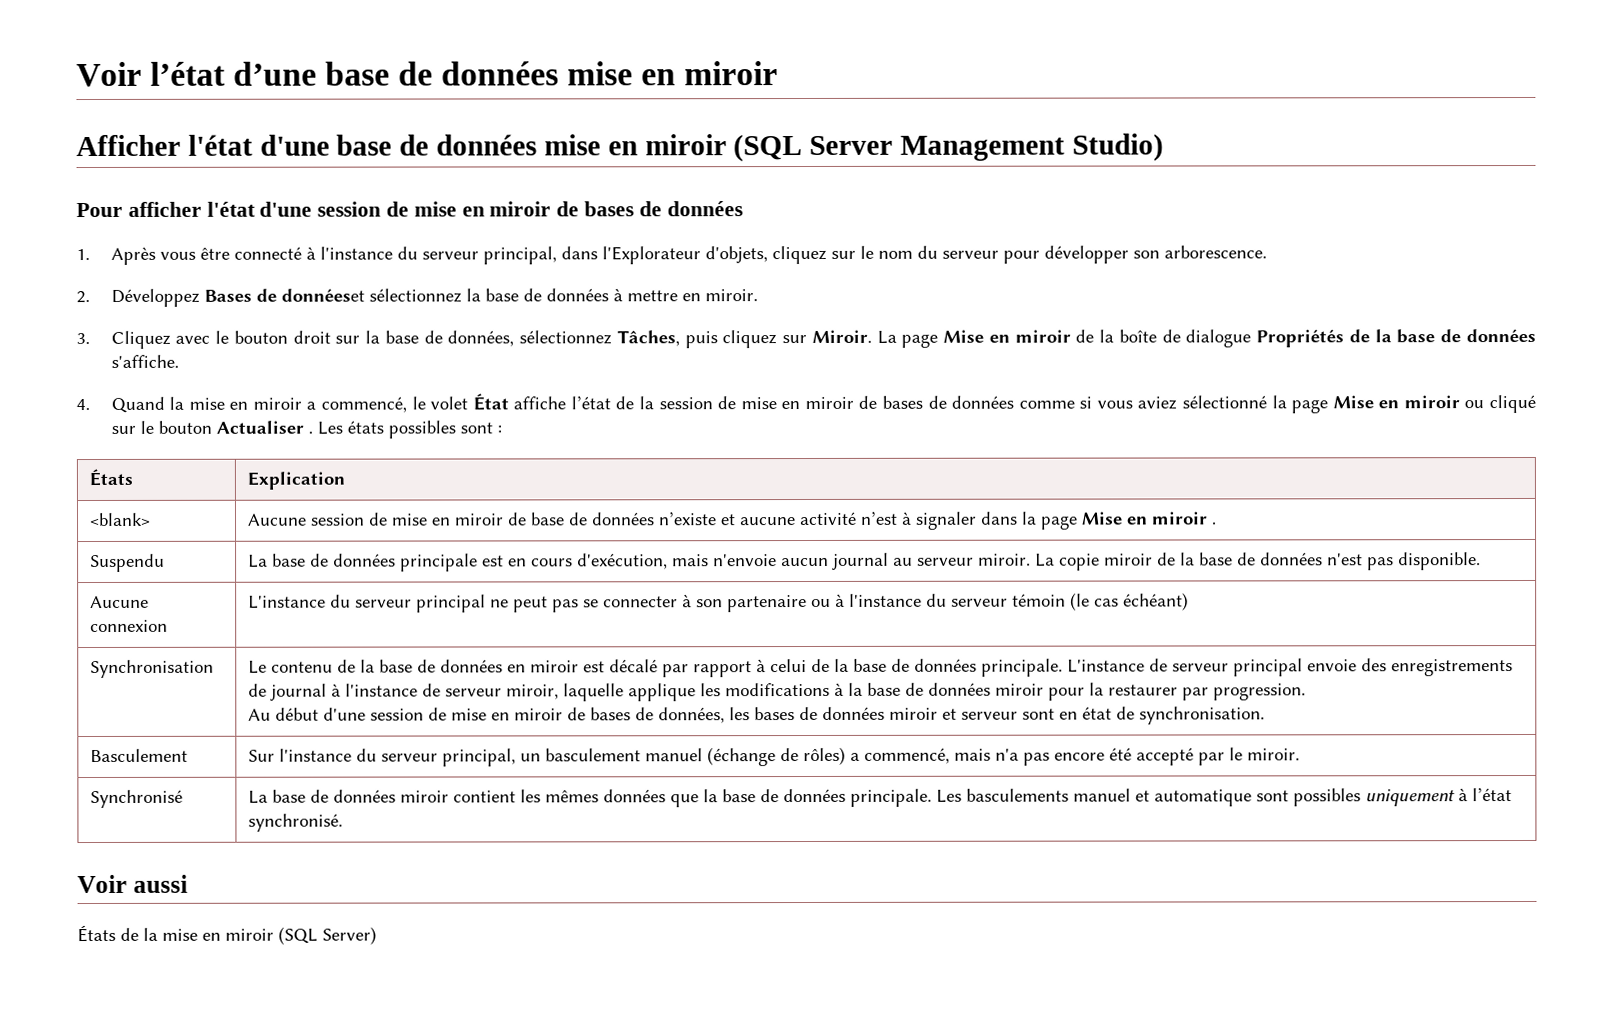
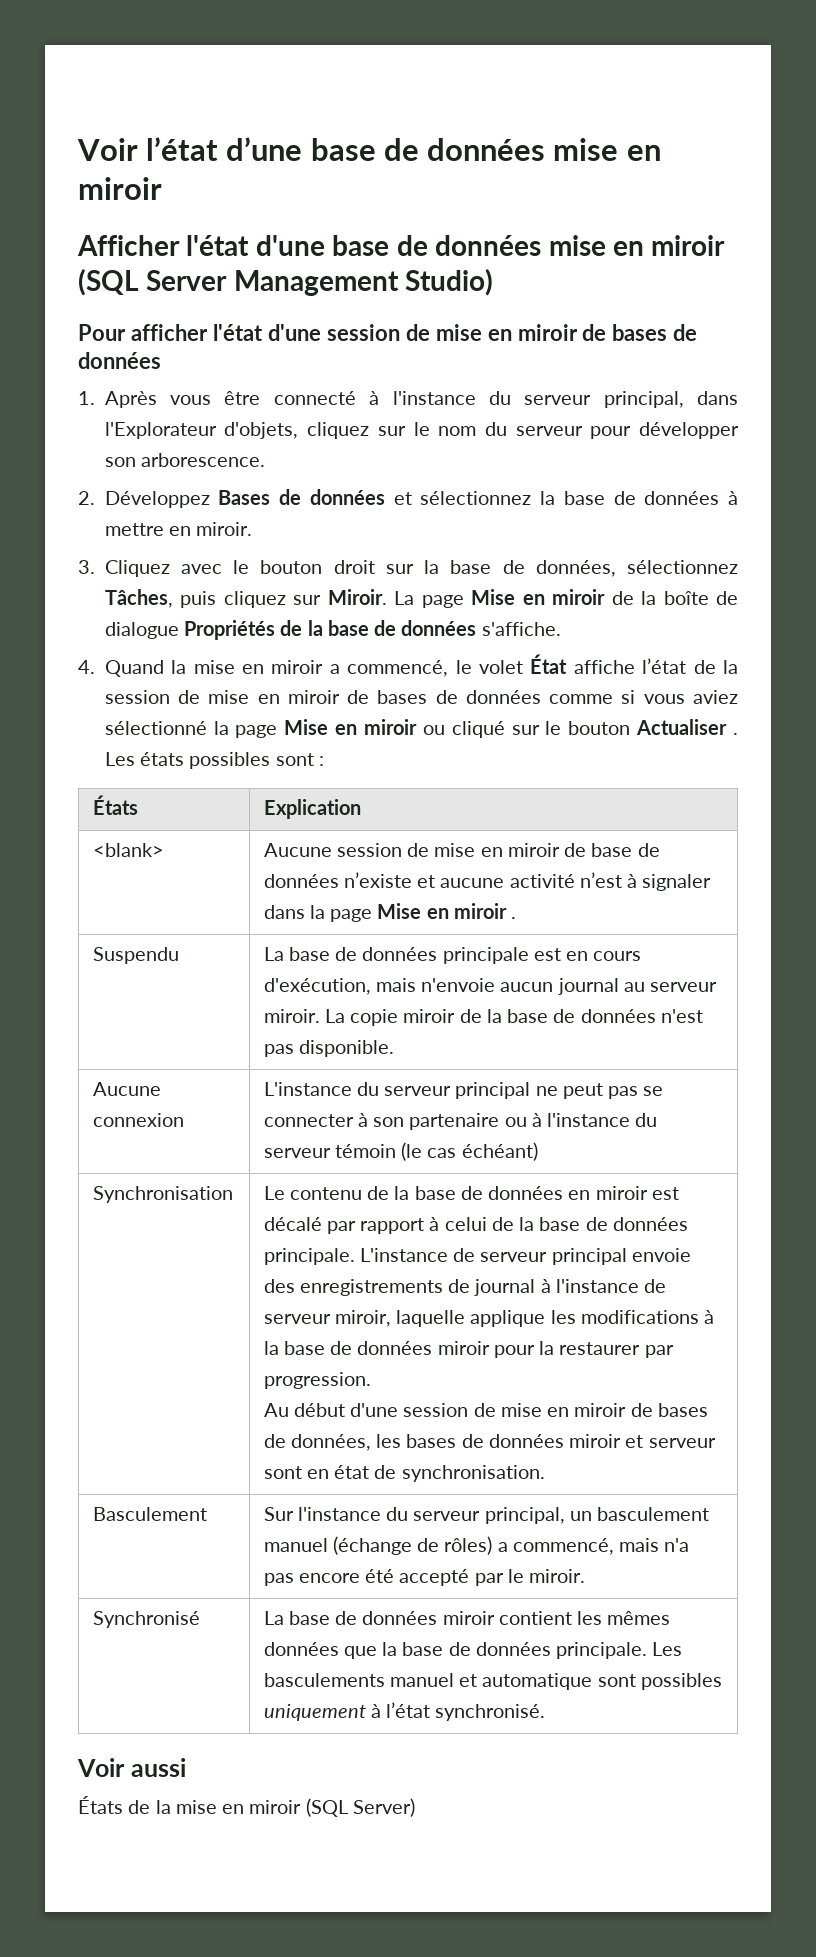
- 2. Développez Bases de donnéeset sélectionnez la base de données à mettre en miroir.
+ 2. Développez Bases de données et sélectionnez la base de données à mettre en miroir.

